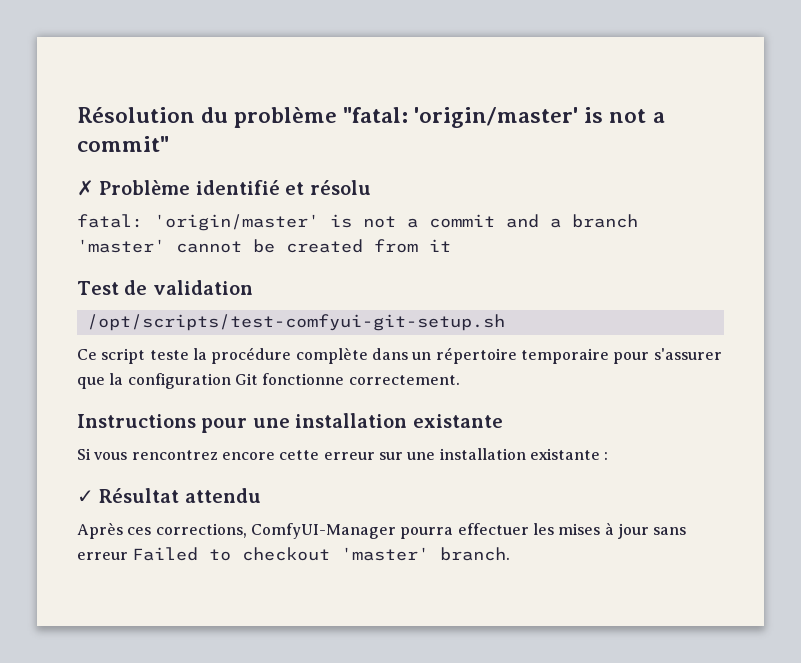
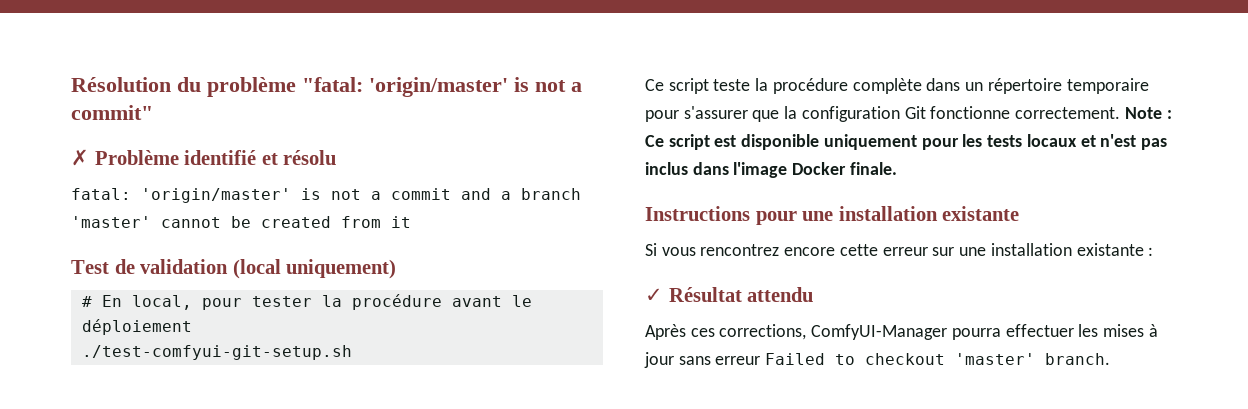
- Test de validation
- /opt/scripts/test-comfyui-git-setup.sh
+ Test de validation (local uniquement)
+ # En local, pour tester la procédure avant le déploiement
+ ./test-comfyui-git-setup.sh
+ Note : Ce script est disponible uniquement pour les tests locaux et n'est pas inclus dans l'image Docker finale.

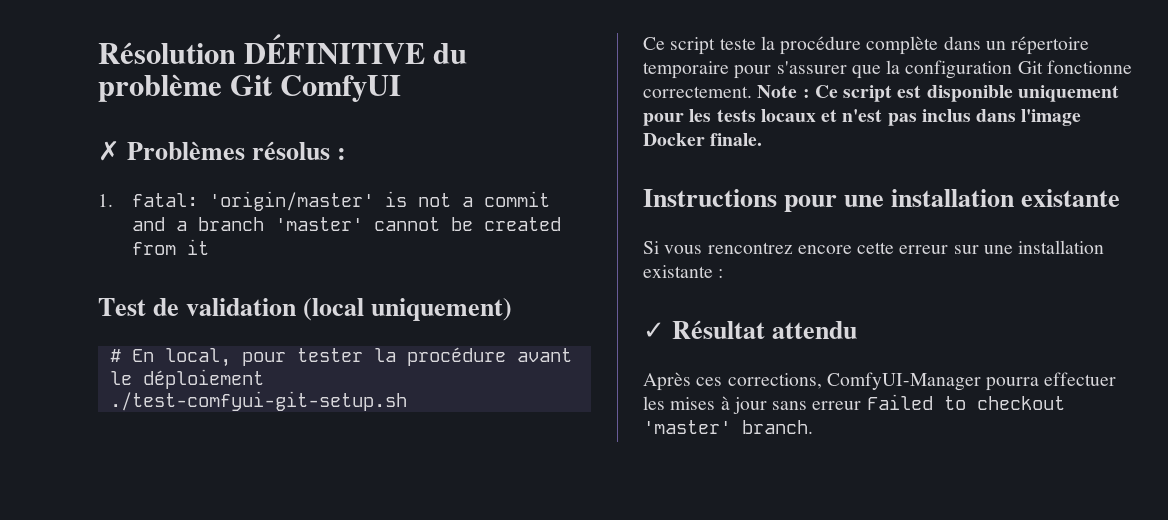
- Résolution du problème "fatal: 'origin/master' is not a commit"
- ✗ Problème identifié et résolu
- fatal: 'origin/master' is not a commit and a branch 'master' cannot be created from it
+ Résolution DÉFINITIVE du problème Git ComfyUI
+ ✗ Problèmes résolus :
+ 1. fatal: 'origin/master' is not a commit and a branch 'master' cannot be created from it

